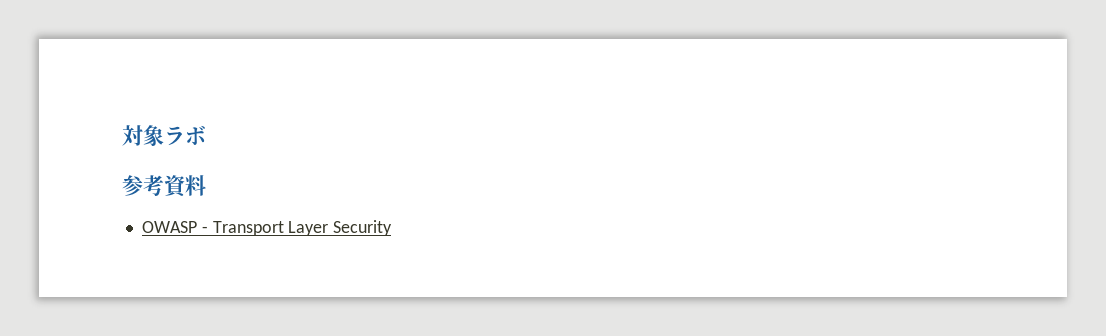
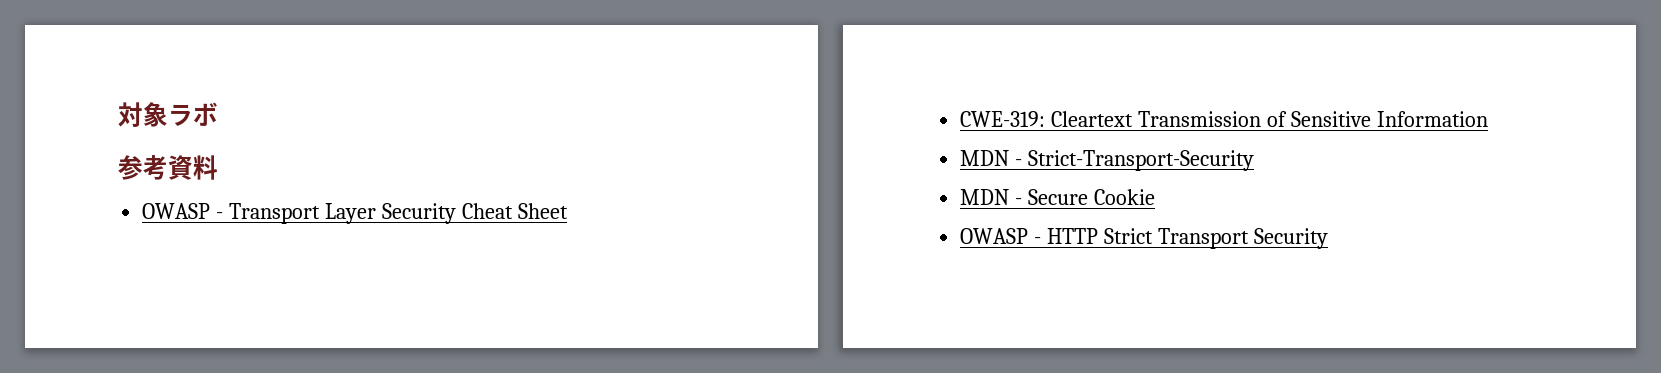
- OWASP - Transport Layer Security
+ OWASP - Transport Layer Security Cheat Sheet
+ CWE-319: Cleartext Transmission of Sensitive Information
+ MDN - Strict-Transport-Security
+ MDN - Secure Cookie
+ OWASP - HTTP Strict Transport Security

